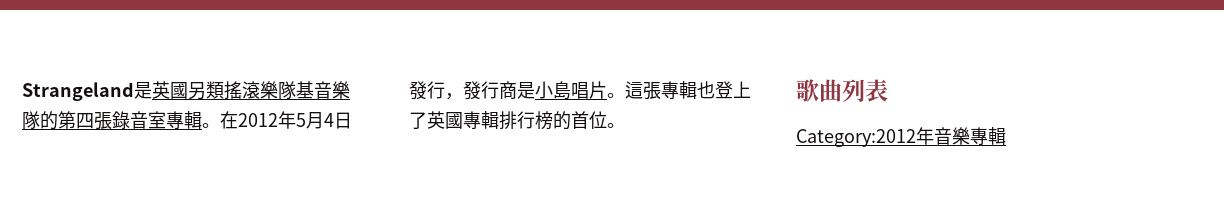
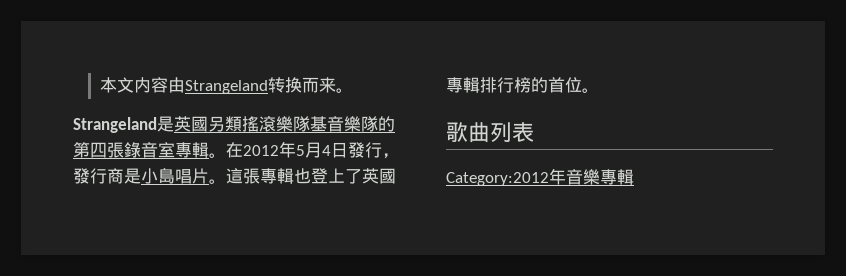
+ 本文内容由Strangeland转换而来。

